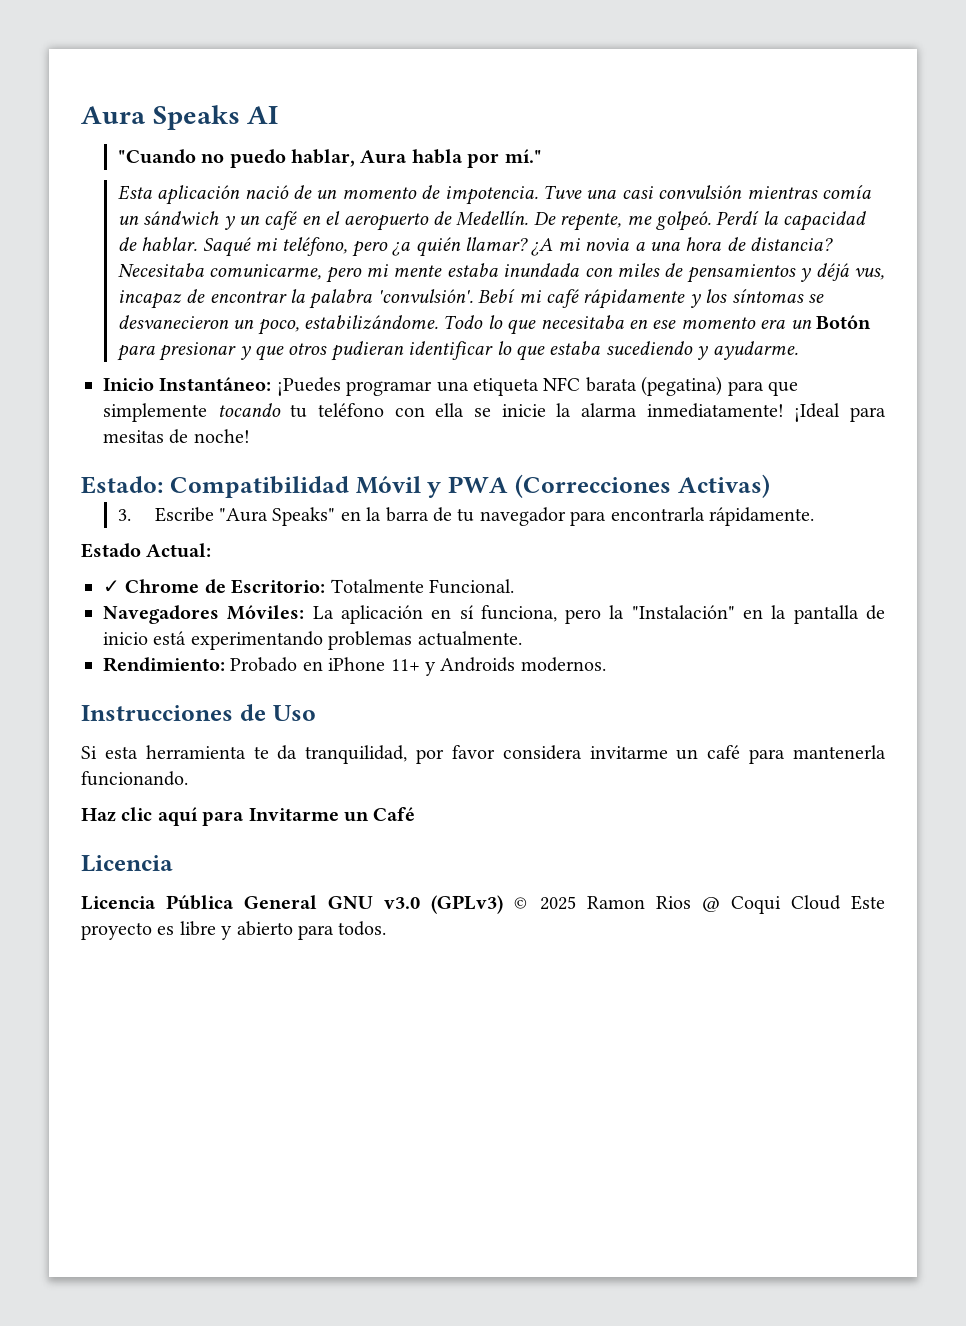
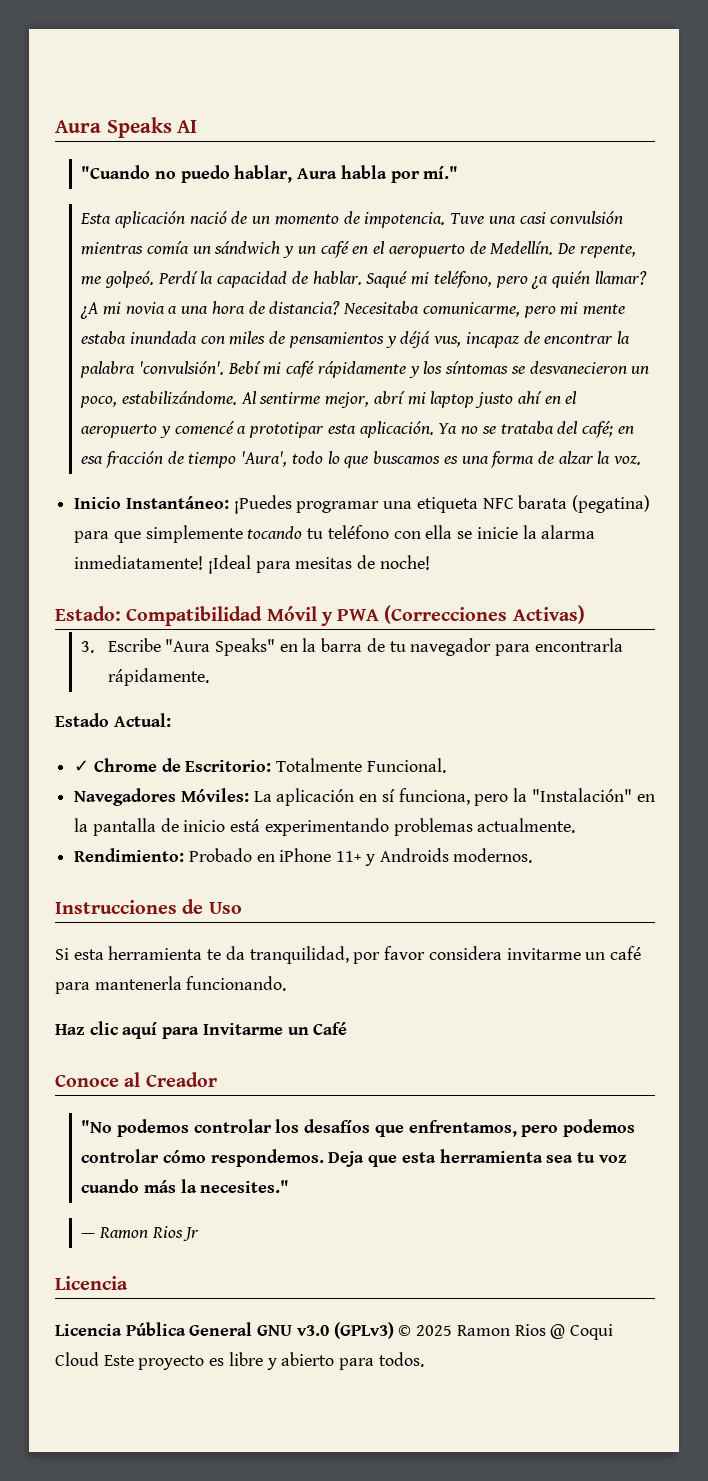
- Todo lo que necesitaba en ese momento era un Botón para presionar y que otros pudieran identificar lo que estaba sucediendo y ayudarme.
+ Al sentirme mejor, abrí mi laptop justo ahí en el aeropuerto y comencé a prototipar esta aplicación. Ya no se trataba del café; en esa fracción de tiempo 'Aura', todo lo que buscamos es una forma de alzar la voz.
+ Conoce al Creador
+ "No podemos controlar los desafíos que enfrentamos, pero podemos controlar cómo respondemos. Deja que esta herramienta sea tu voz cuando más la necesites."
+ — Ramon Rios Jr

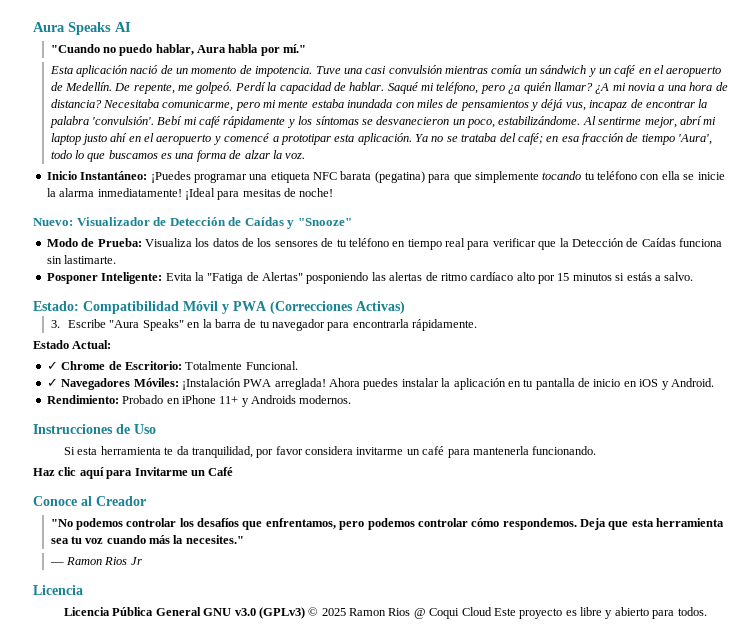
+ Nuevo: Visualizador de Detección de Caídas y "Snooze"
+ Modo de Prueba: Visualiza los datos de los sensores de tu teléfono en tiempo real para verificar que la Detección de Caídas funciona sin lastimarte.
+ Posponer Inteligente: Evita la "Fatiga de Alertas" posponiendo las alertas de ritmo cardíaco alto por 15 minutos si estás a salvo.
- Navegadores Móviles: La aplicación en sí funciona, pero la "Instalación" en la pantalla de inicio está experimentando problemas actualmente.
+ ✓ Navegadores Móviles: ¡Instalación PWA arreglada! Ahora puedes instalar la aplicación en tu pantalla de inicio en iOS y Android.

